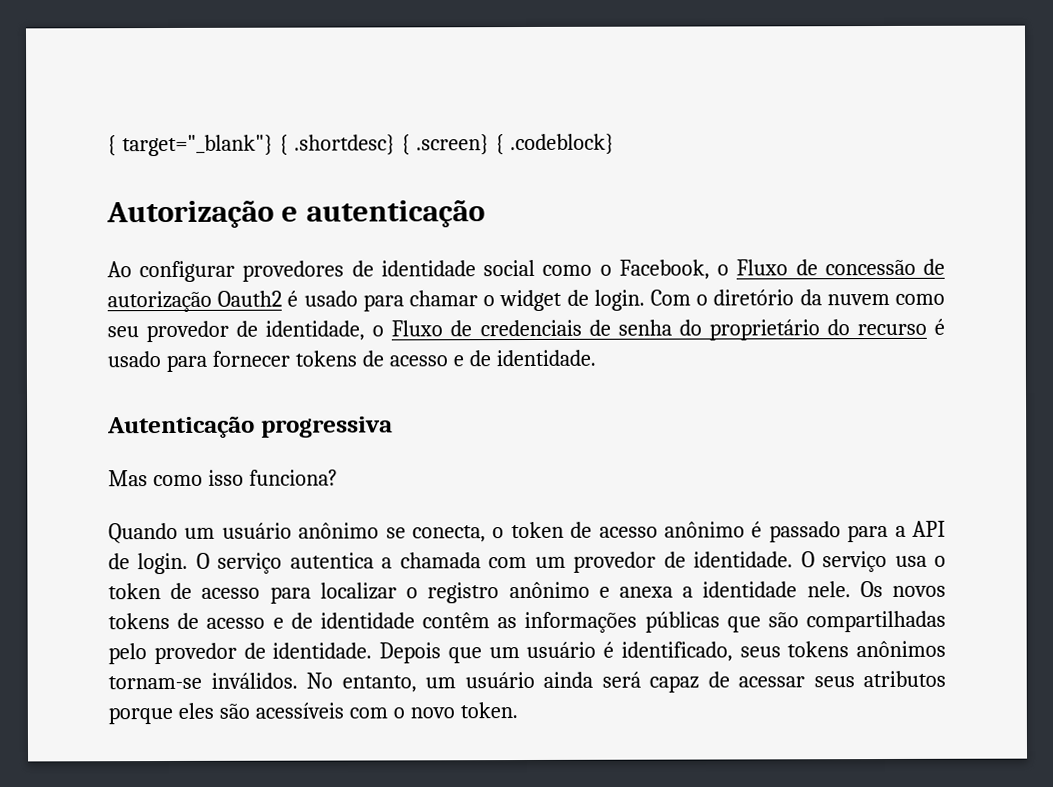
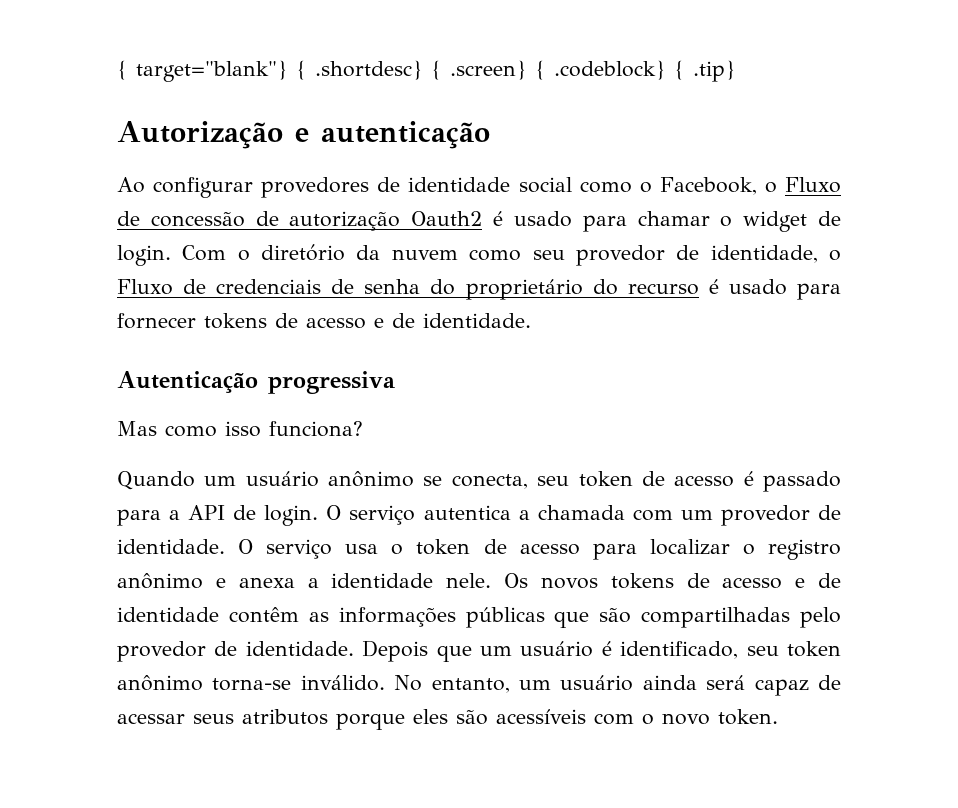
- { target="_blank"} { .shortdesc} { .screen} { .codeblock}
+ { target="blank"} { .shortdesc} { .screen} { .codeblock} { .tip}
- Quando um usuário anônimo se conecta, o token de acesso anônimo é passado para a API de login.
+ Quando um usuário anônimo se conecta, seu token de acesso é passado para a API de login.
- Depois que um usuário é identificado, seus tokens anônimos tornam-se inválidos.
+ Depois que um usuário é identificado, seu token anônimo torna-se inválido.

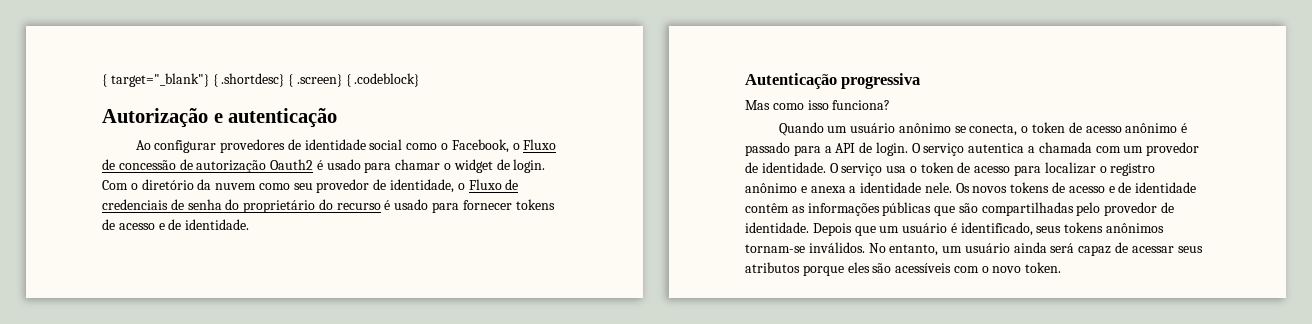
- { target="blank"} { .shortdesc} { .screen} { .codeblock} { .tip}
+ { target="_blank"} { .shortdesc} { .screen} { .codeblock}
- Quando um usuário anônimo se conecta, seu token de acesso é passado para a API de login.
+ Quando um usuário anônimo se conecta, o token de acesso anônimo é passado para a API de login.
- Depois que um usuário é identificado, seu token anônimo torna-se inválido.
+ Depois que um usuário é identificado, seus tokens anônimos tornam-se inválidos.

